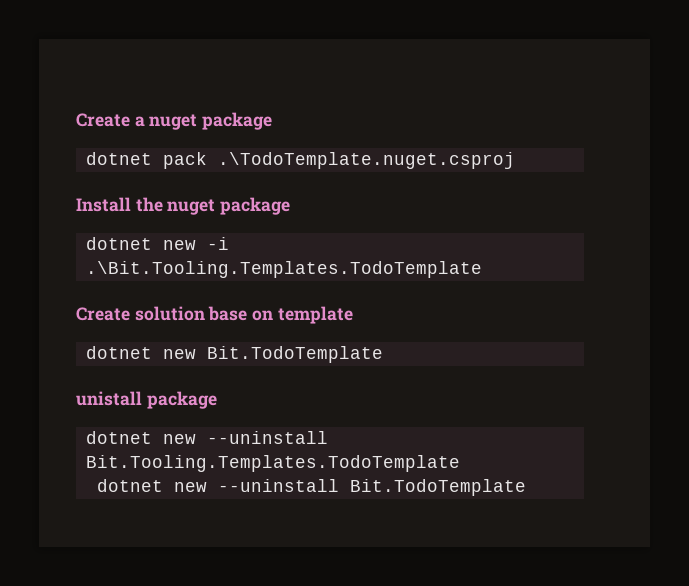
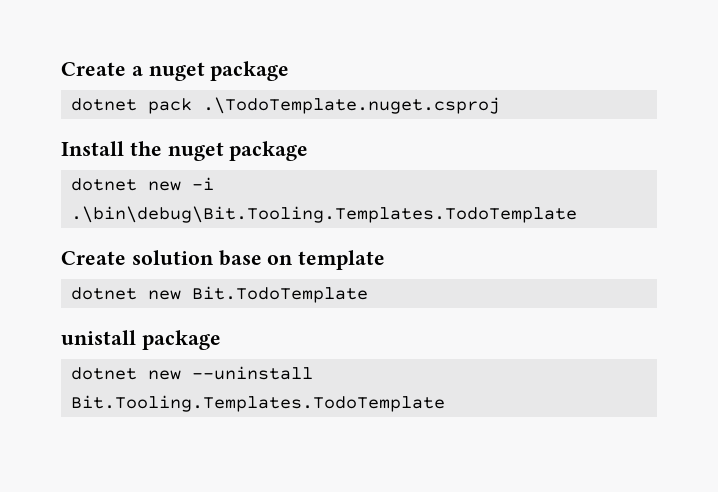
- dotnet new -i .\Bit.Tooling.Templates.TodoTemplate
+ dotnet new -i .\bin\debug\Bit.Tooling.Templates.TodoTemplate
- dotnet new --uninstall Bit.TodoTemplate

